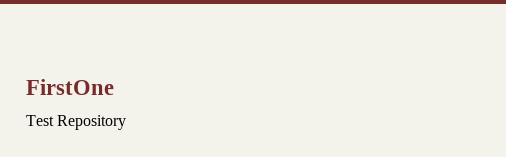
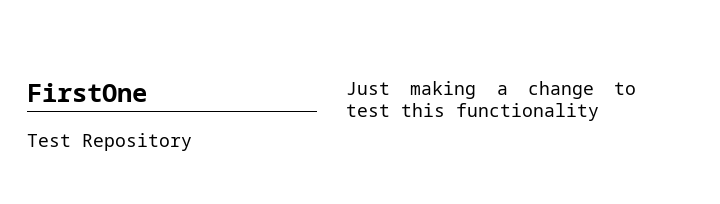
+ Just making a change to test this functionality

